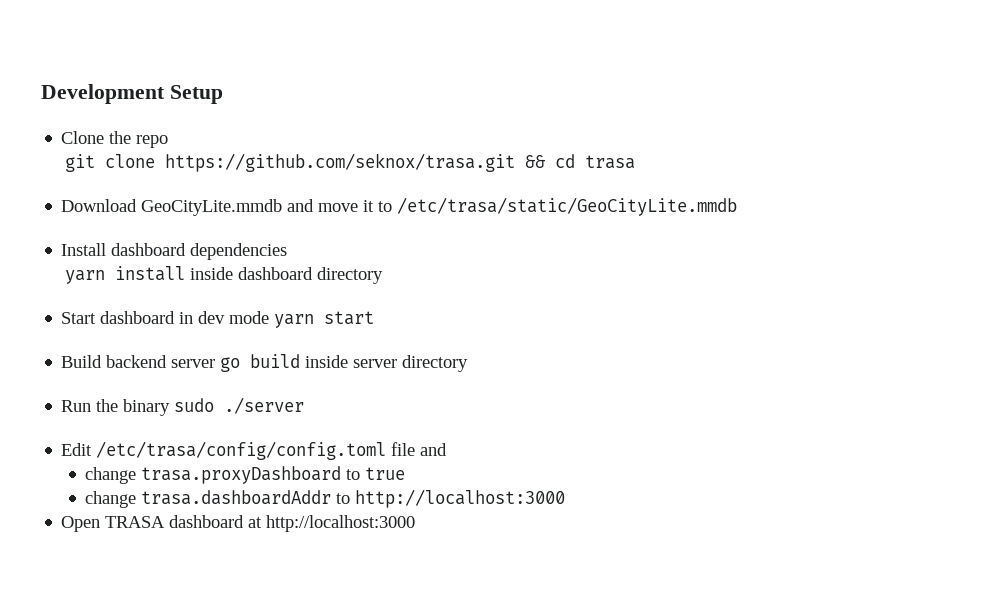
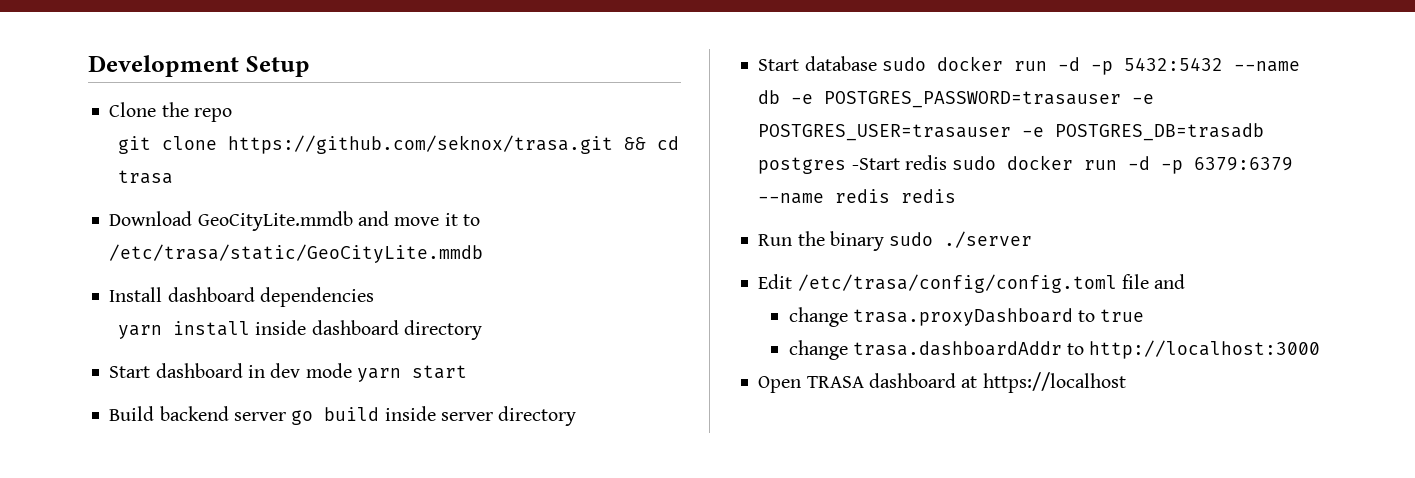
+ Start database sudo docker run -d -p 5432:5432 --name db -e POSTGRES_PASSWORD=trasauser -e POSTGRES_USER=trasauser -e POSTGRES_DB=trasadb postgres -Start redis sudo docker run -d -p 6379:6379 --name redis redis
- Open TRASA dashboard at http://localhost:3000
+ Open TRASA dashboard at https://localhost

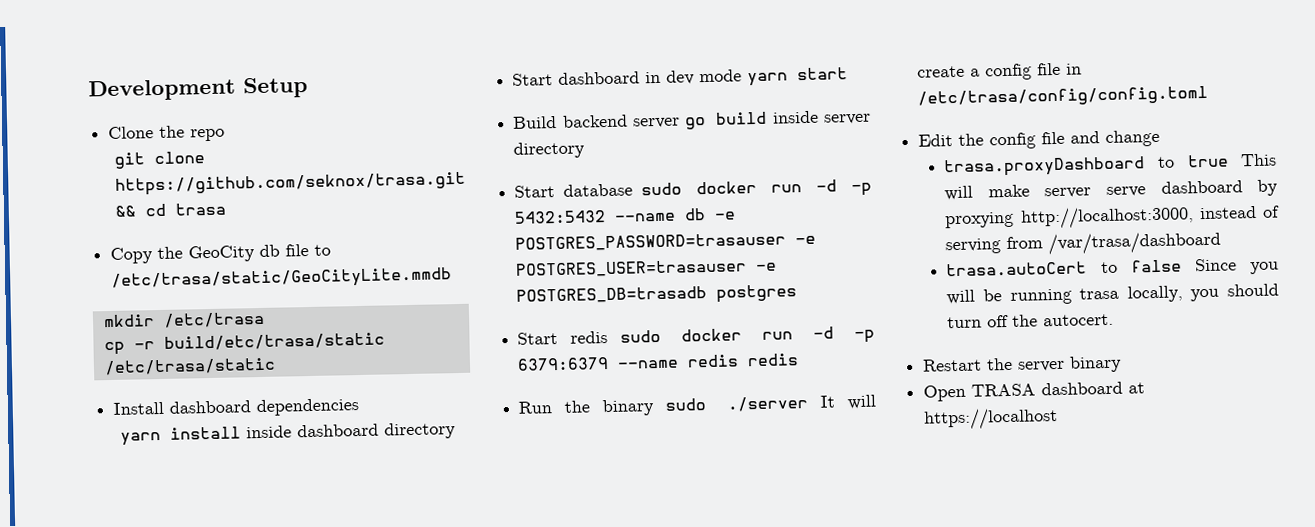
- Download GeoCityLite.mmdb and move it to /etc/trasa/static/GeoCityLite.mmdb
+ Copy the GeoCity db file to /etc/trasa/static/GeoCityLite.mmdb
+ mkdir /etc/trasa
+ cp -r build/etc/trasa/static /etc/trasa/static
- Start database sudo docker run -d -p 5432:5432 --name db -e POSTGRES_PASSWORD=trasauser -e POSTGRES_USER=trasauser -e POSTGRES_DB=trasadb postgres -Start redis sudo docker run -d -p 6379:6379 --name redis redis
+ Start database sudo docker run -d -p 5432:5432 --name db -e POSTGRES_PASSWORD=trasauser -e POSTGRES_USER=trasauser -e POSTGRES_DB=trasadb postgres
+ Start redis sudo docker run -d -p 6379:6379 --name redis redis
- Run the binary sudo ./server
+ Run the binary sudo ./server It will create a config file in /etc/trasa/config/config.toml
- Edit /etc/trasa/config/config.toml file and
- change trasa.proxyDashboard to true
- change trasa.dashboardAddr to http://localhost:3000
+ Edit the config file and change
+ trasa.proxyDashboard to true This will make server serve dashboard by proxying http://localhost:3000, instead of serving from /var/trasa/dashboard
+ trasa.autoCert to false Since you will be running trasa locally, you should turn off the autocert.
+ Restart the server binary

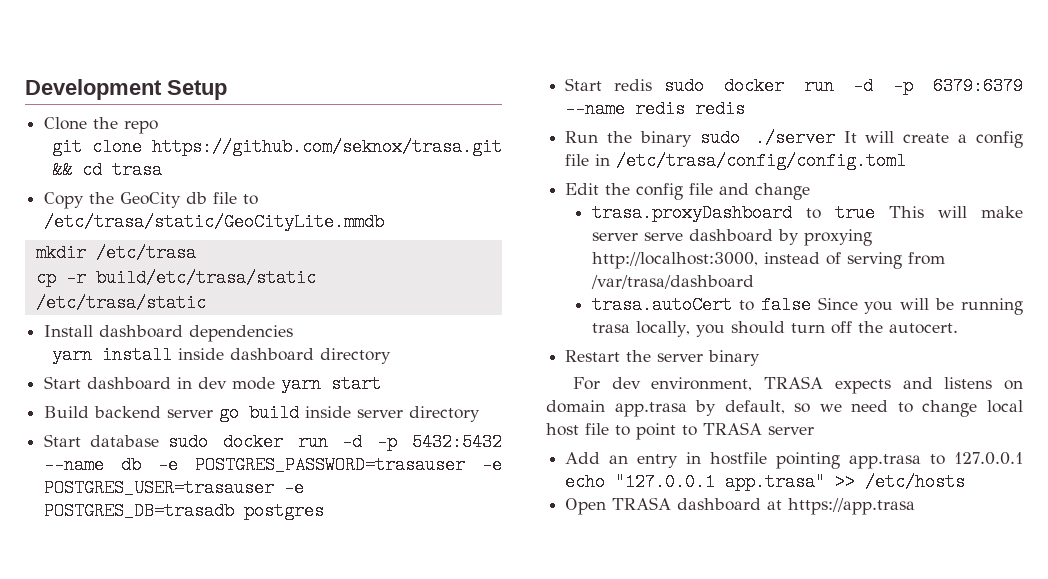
+ For dev environment, TRASA expects and listens on domain app.trasa by default, so we need to change local host file to point to TRASA server
+ Add an entry in hostfile pointing app.trasa to 127.0.0.1 echo "127.0.0.1 app.trasa" >> /etc/hosts
- Open TRASA dashboard at https://localhost
+ Open TRASA dashboard at https://app.trasa

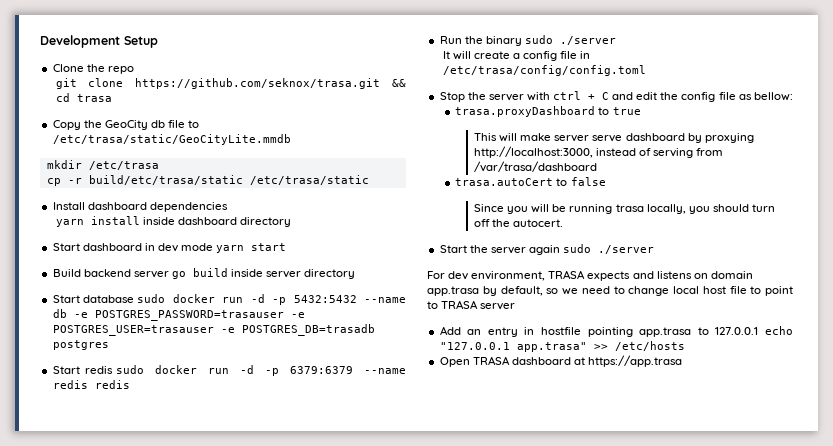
- Run the binary sudo ./server It will create a config file in /etc/trasa/config/config.toml
+ Run the binary sudo ./server
+ It will create a config file in /etc/trasa/config/config.toml
- Edit the config file and change
+ Stop the server with ctrl + C and edit the config file as bellow:
- trasa.proxyDashboard to true This will make server serve dashboard by proxying http://localhost:3000, instead of serving from /var/trasa/dashboard
+ trasa.proxyDashboard to true
+ This will make server serve dashboard by proxying http://localhost:3000, instead of serving from /var/trasa/dashboard
- trasa.autoCert to false Since you will be running trasa locally, you should turn off the autocert.
+ trasa.autoCert to false
+ Since you will be running trasa locally, you should turn off the autocert.
- Restart the server binary
+ Start the server again sudo ./server

